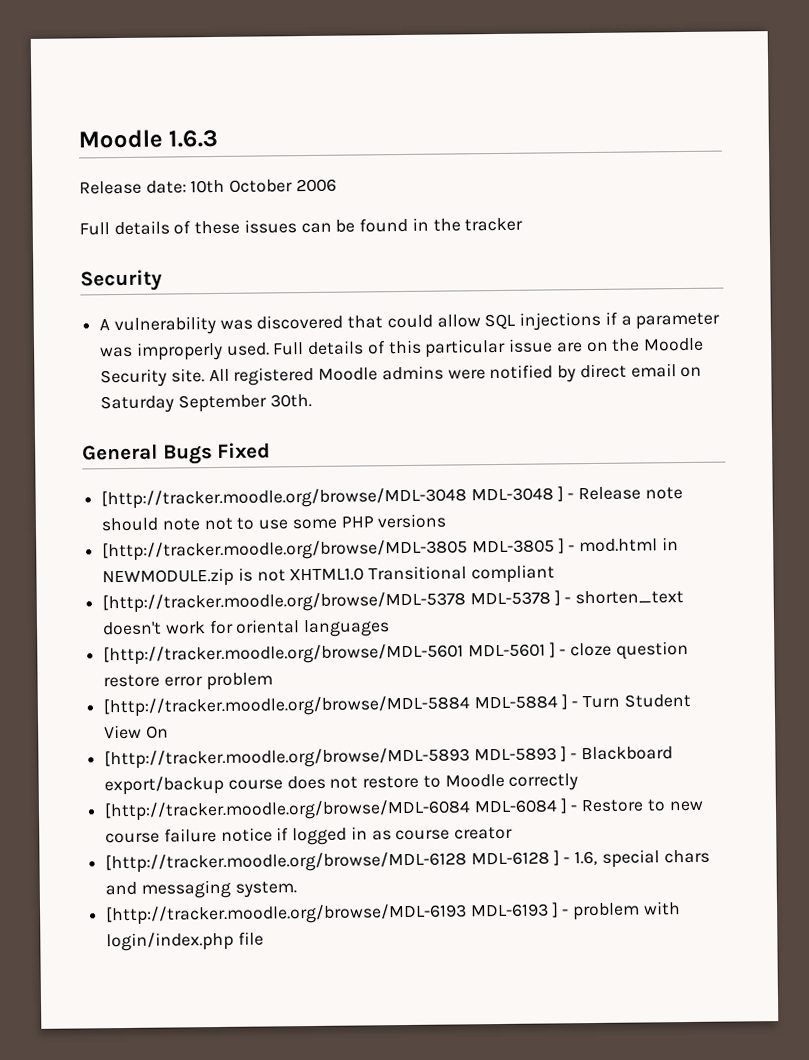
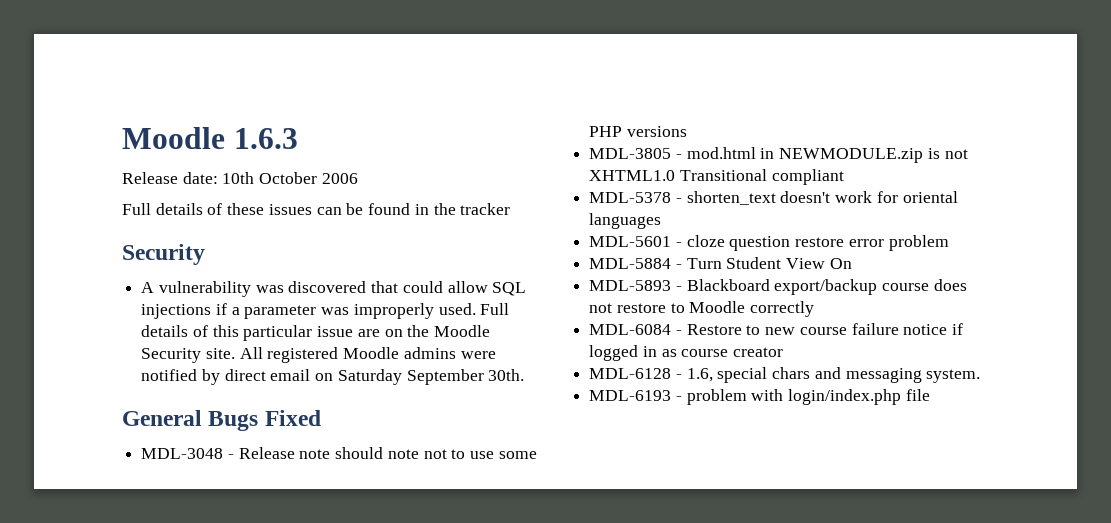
- [http://tracker.moodle.org/browse/MDL-3048 MDL-3048 ] - Release note should note not to use some PHP versions
+ MDL-3048 - Release note should note not to use some PHP versions
- [http://tracker.moodle.org/browse/MDL-3805 MDL-3805 ] - mod.html in NEWMODULE.zip is not XHTML1.0 Transitional compliant
+ MDL-3805 - mod.html in NEWMODULE.zip is not XHTML1.0 Transitional compliant
- [http://tracker.moodle.org/browse/MDL-5378 MDL-5378 ] - shorten_text doesn't work for oriental languages
+ MDL-5378 - shorten_text doesn't work for oriental languages
- [http://tracker.moodle.org/browse/MDL-5601 MDL-5601 ] - cloze question restore error problem
+ MDL-5601 - cloze question restore error problem
- [http://tracker.moodle.org/browse/MDL-5884 MDL-5884 ] - Turn Student View On
+ MDL-5884 - Turn Student View On
- [http://tracker.moodle.org/browse/MDL-5893 MDL-5893 ] - Blackboard export/backup course does not restore to Moodle correctly
+ MDL-5893 - Blackboard export/backup course does not restore to Moodle correctly
- [http://tracker.moodle.org/browse/MDL-6084 MDL-6084 ] - Restore to new course failure notice if logged in as course creator
+ MDL-6084 - Restore to new course failure notice if logged in as course creator
- [http://tracker.moodle.org/browse/MDL-6128 MDL-6128 ] - 1.6, special chars and messaging system.
+ MDL-6128 - 1.6, special chars and messaging system.
- [http://tracker.moodle.org/browse/MDL-6193 MDL-6193 ] - problem with login/index.php file
+ MDL-6193 - problem with login/index.php file

